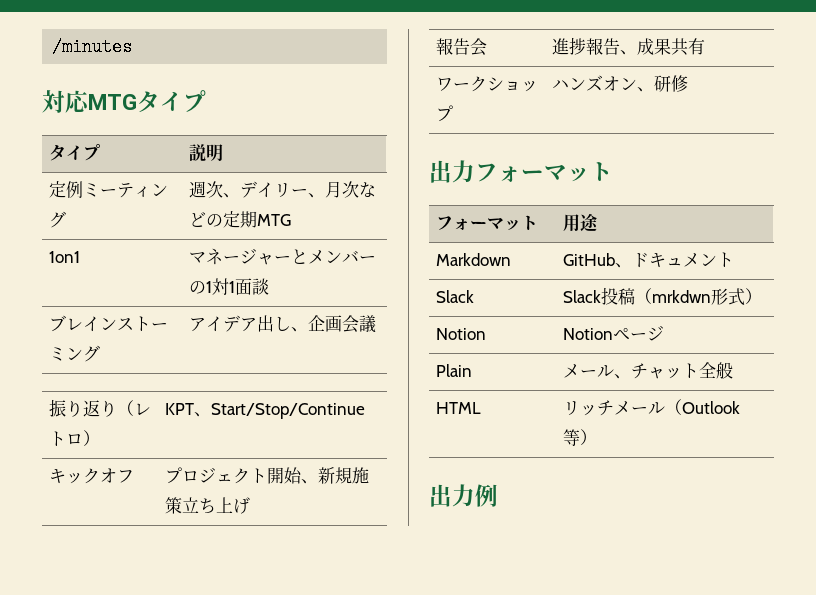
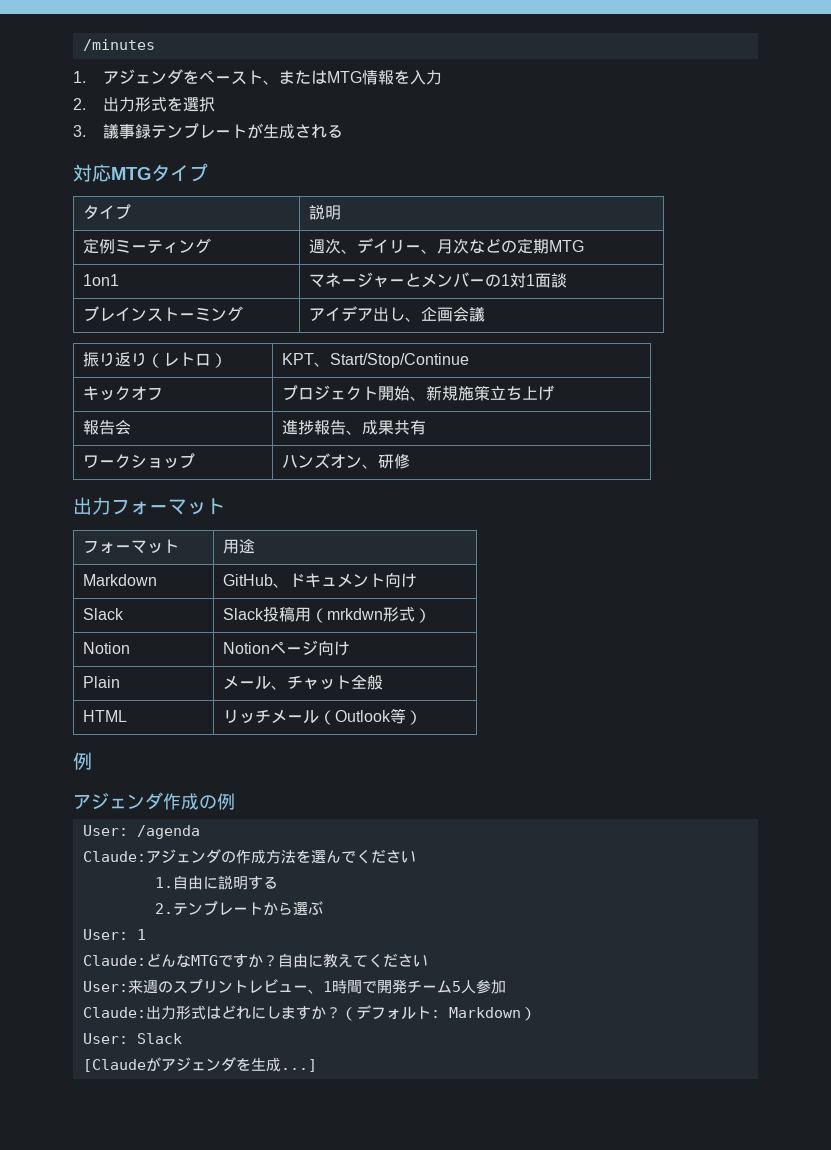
+ 1.アジェンダをペースト、またはMTG情報を入力
+ 2.出力形式を選択
+ 3.議事録テンプレートが生成される
- Markdown | GitHub、ドキュメント
+ Markdown | GitHub、ドキュメント向け
- Slack | Slack投稿（mrkdwn形式）
+ Slack | Slack投稿用（mrkdwn形式）
- Notion | Notionページ
+ Notion | Notionページ向け
  HTML | リッチメール（Outlook等）
- 出力例
+ 例
+ アジェンダ作成の例
+ User: /agenda
+ Claude:アジェンダの作成方法を選んでください
+ 1.自由に説明する
+ 2.テンプレートから選ぶ
+ User: 1
+ Claude:どんなMTGですか？自由に教えてください
+ User:来週のスプリントレビュー、1時間で開発チーム5人参加
+ Claude:出力形式はどれにしますか？（デフォルト: Markdown）
+ User: Slack
+ [Claudeがアジェンダを生成...]

